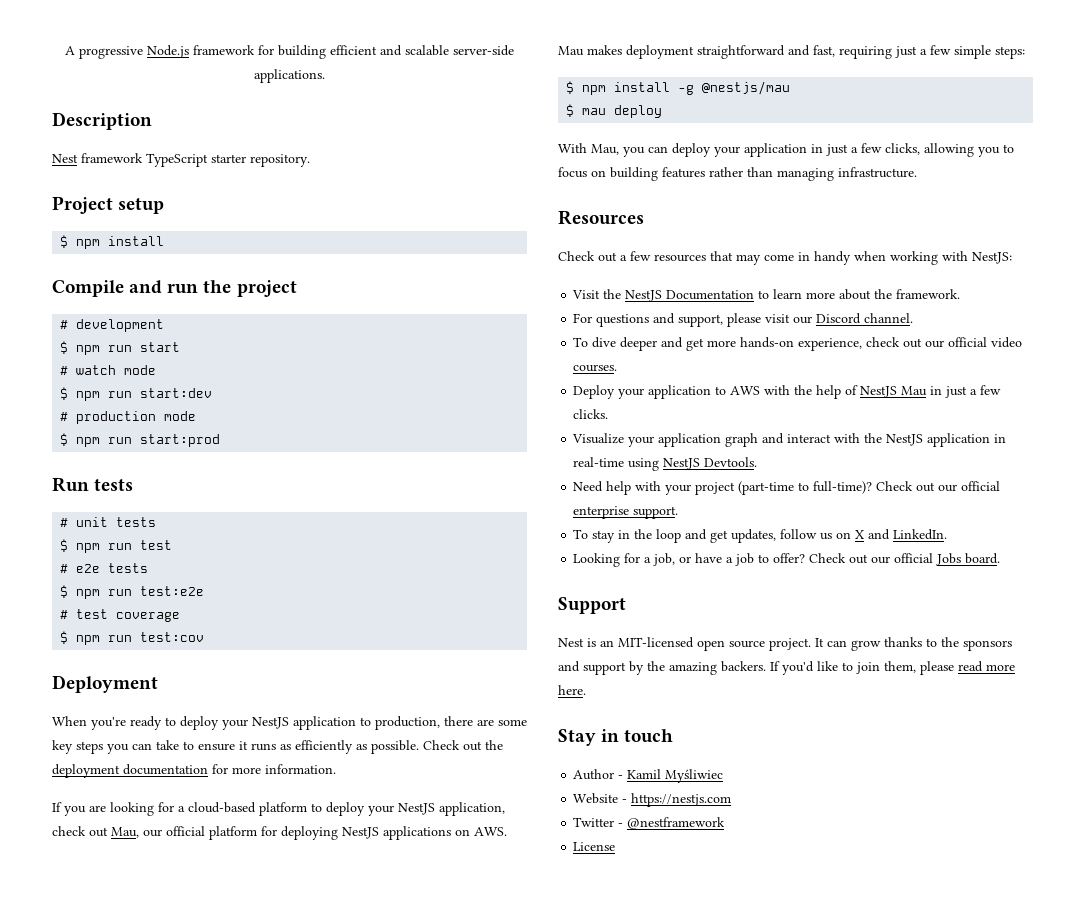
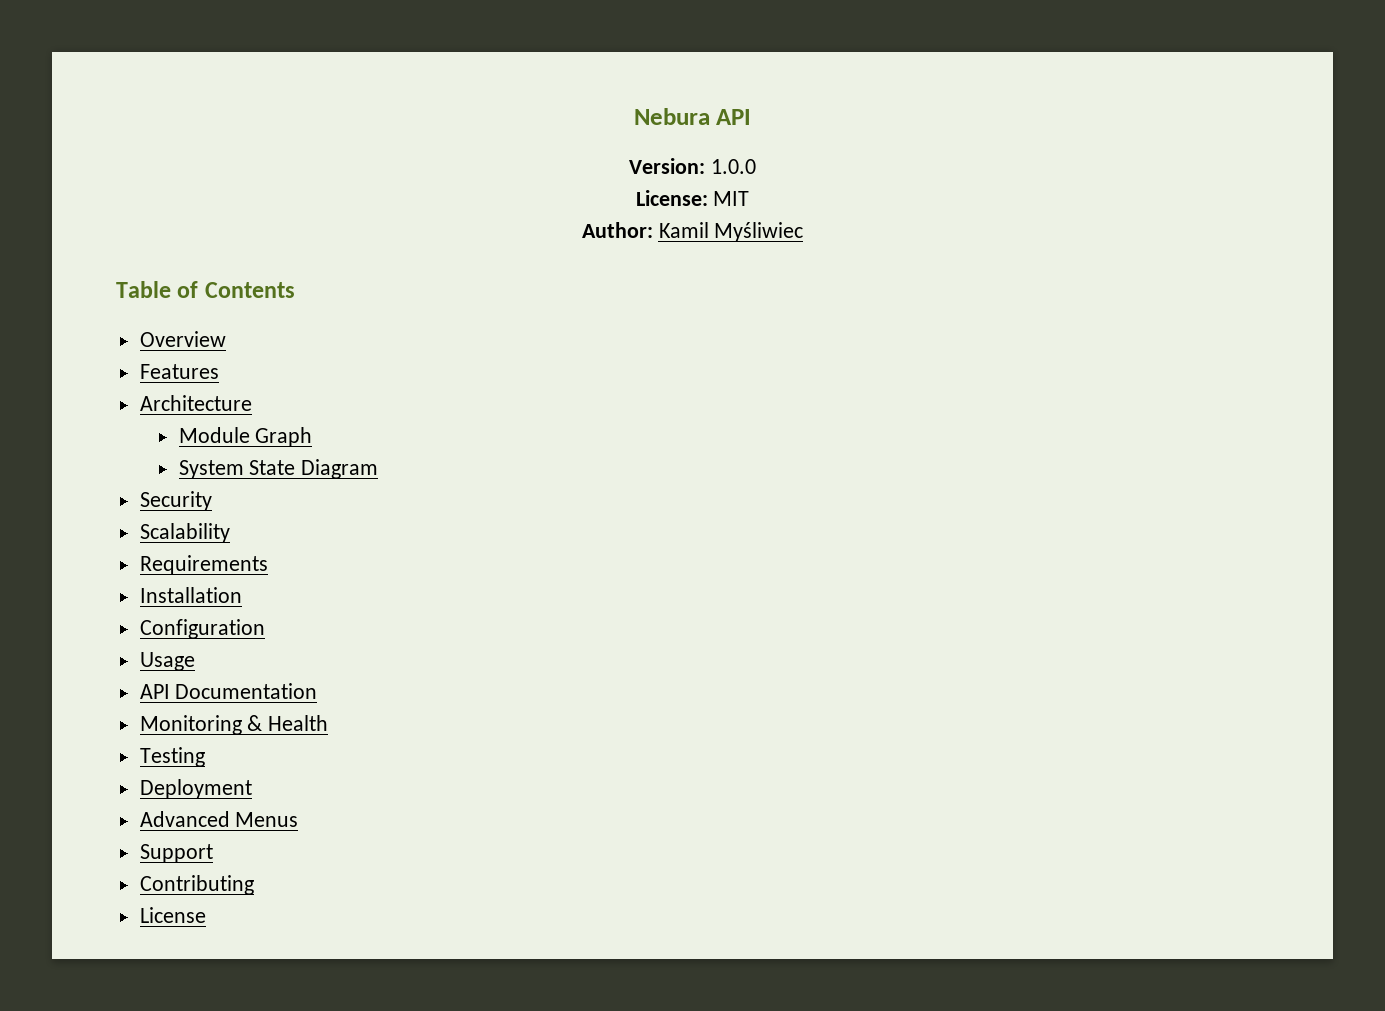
- A progressive Node.js framework for building efficient and scalable server-side applications.
- Description
- Nest framework TypeScript starter repository.
- Project setup
- $ npm install
- Compile and run the project
- # development
- $ npm run start
- # watch mode
- $ npm run start:dev
- # production mode
- $ npm run start:prod
- Run tests
- # unit tests
- $ npm run test
- # e2e tests
- $ npm run test:e2e
- # test coverage
- $ npm run test:cov
+ Nebura API
+ Version: 1.0.0
+ License: MIT
+ Author: Kamil Myśliwiec
+ Table of Contents
+ Overview
+ Features
+ Architecture
+ Module Graph
+ System State Diagram
+ Security
+ Scalability
+ Requirements
+ Installation
+ Configuration
+ Usage
+ API Documentation
+ Monitoring & Health
+ Testing
  Deployment
- When you're ready to deploy your NestJS application to production, there are some key steps you can take to ensure it runs as efficiently as possible. Check out the deployment documentation for more information.
- If you are looking for a cloud-based platform to deploy your NestJS application, check out Mau, our official platform for deploying NestJS applications on AWS. Mau makes deployment straightforward and fast, requiring just a few simple steps:
- $ npm install -g @nestjs/mau
- $ mau deploy
- With Mau, you can deploy your application in just a few clicks, allowing you to focus on building features rather than managing infrastructure.
- Resources
- Check out a few resources that may come in handy when working with NestJS:
- Visit the NestJS Documentation to learn more about the framework.
- For questions and support, please visit our Discord channel.
- To dive deeper and get more hands-on experience, check out our official video courses.
- Deploy your application to AWS with the help of NestJS Mau in just a few clicks.
- Visualize your application graph and interact with the NestJS application in real-time using NestJS Devtools.
- Need help with your project (part-time to full-time)? Check out our official enterprise support.
- To stay in the loop and get updates, follow us on X and LinkedIn.
- Looking for a job, or have a job to offer? Check out our official Jobs board.
+ Advanced Menus
  Support
- Nest is an MIT-licensed open source project. It can grow thanks to the sponsors and support by the amazing backers. If you'd like to join them, please read more here.
- Stay in touch
- Author - Kamil Myśliwiec
- Website - https://nestjs.com
- Twitter - @nestframework
+ Contributing

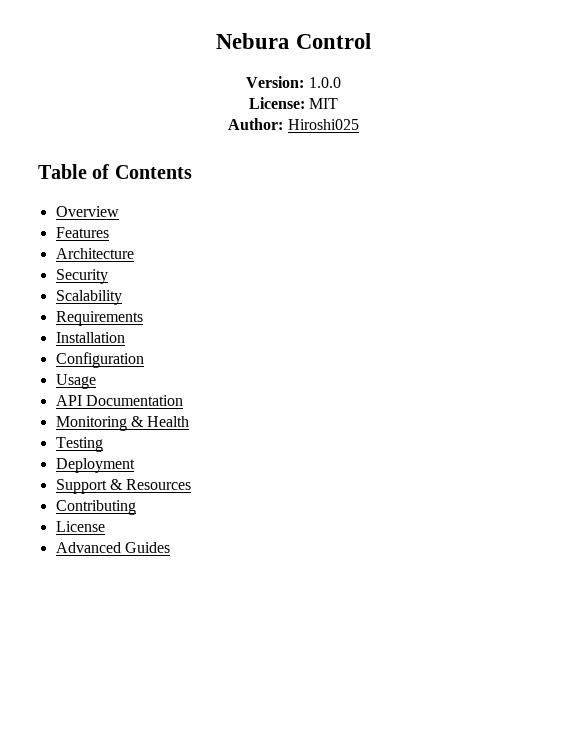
- Nebura API
+ Nebura Control
- Author: Kamil Myśliwiec
+ Author: Hiroshi025
- Module Graph
- System State Diagram
- Advanced Menus
- Support
+ Support & Resources
+ Advanced Guides

